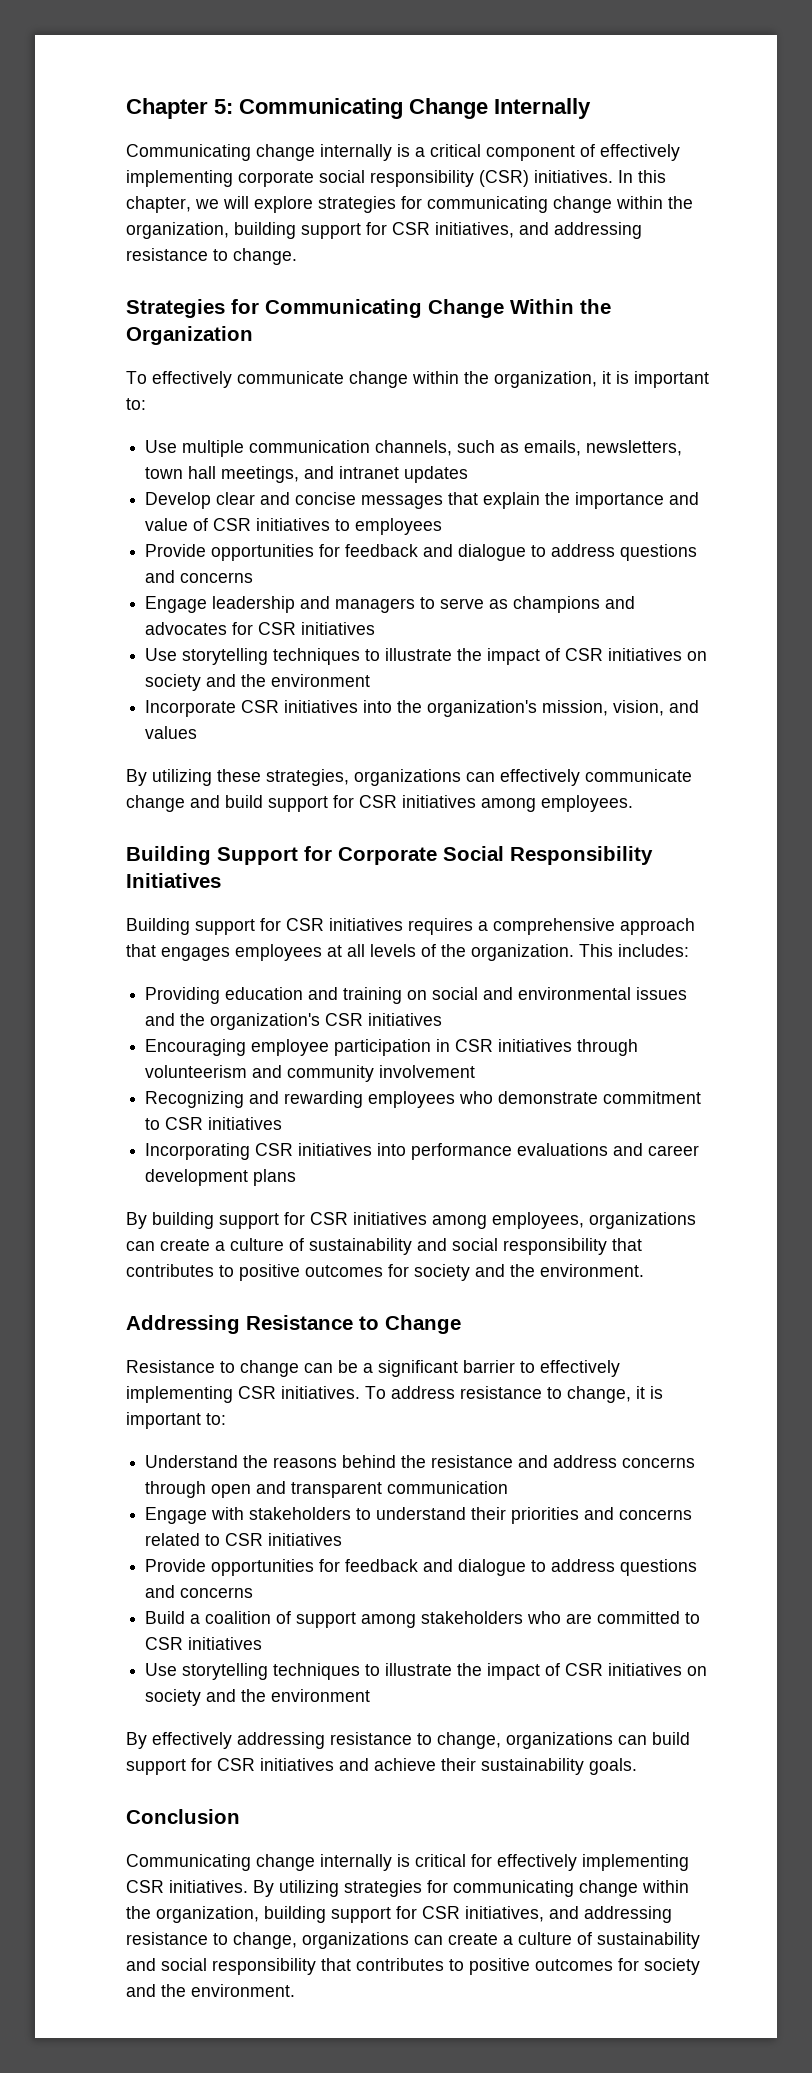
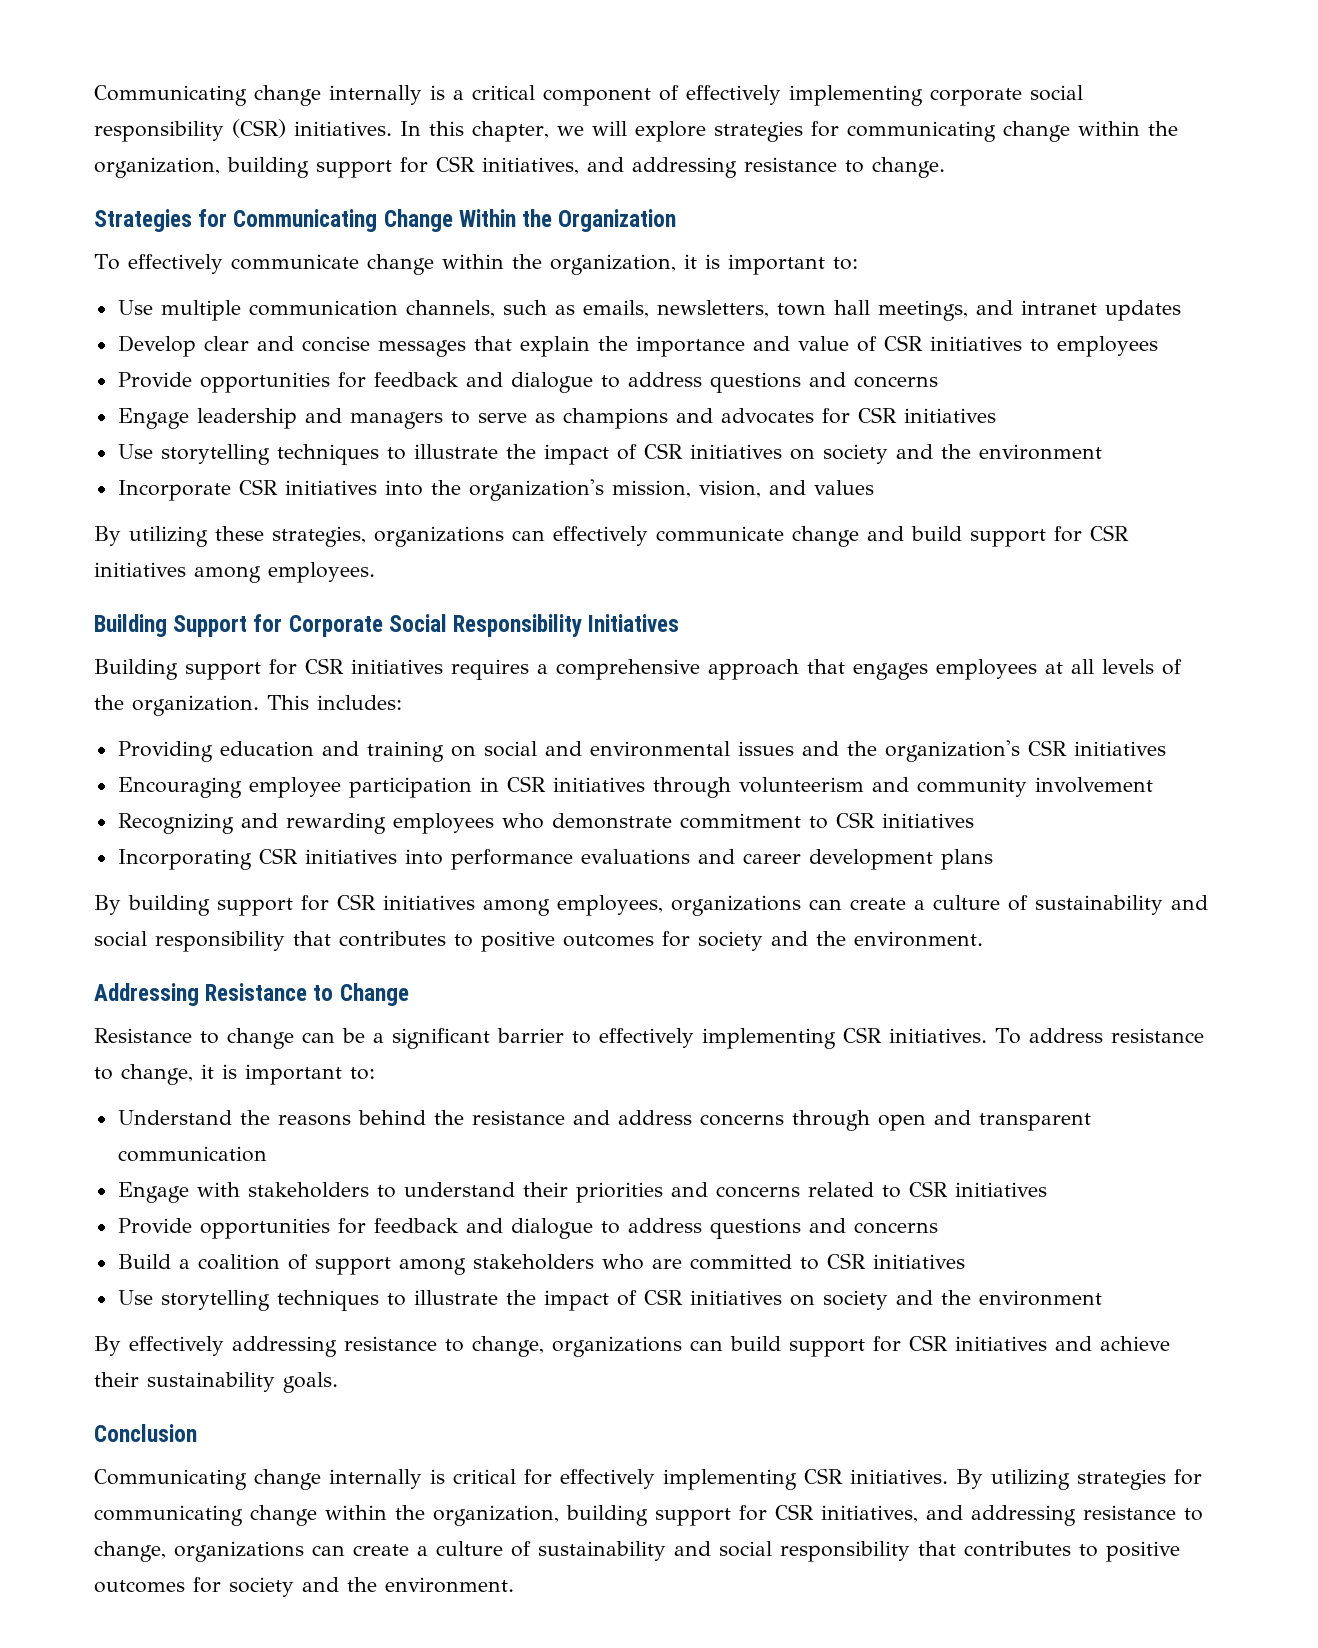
- Chapter 5: Communicating Change Internally

